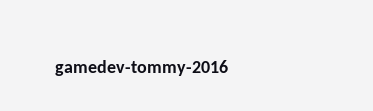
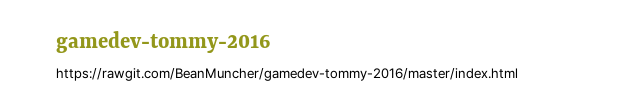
+ https://rawgit.com/BeanMuncher/gamedev-tommy-2016/master/index.html

